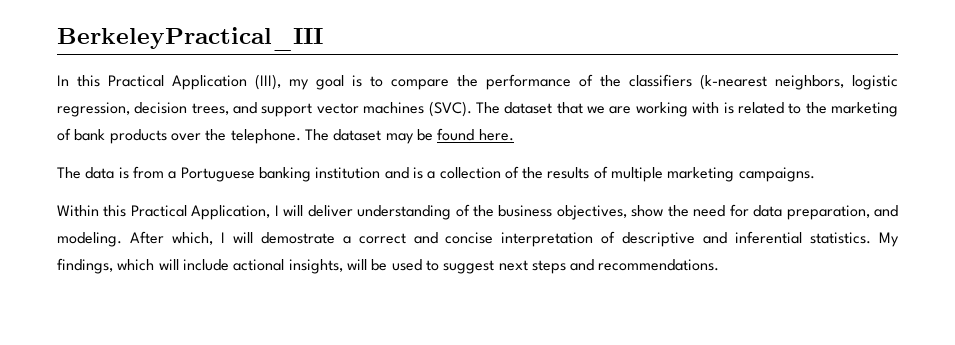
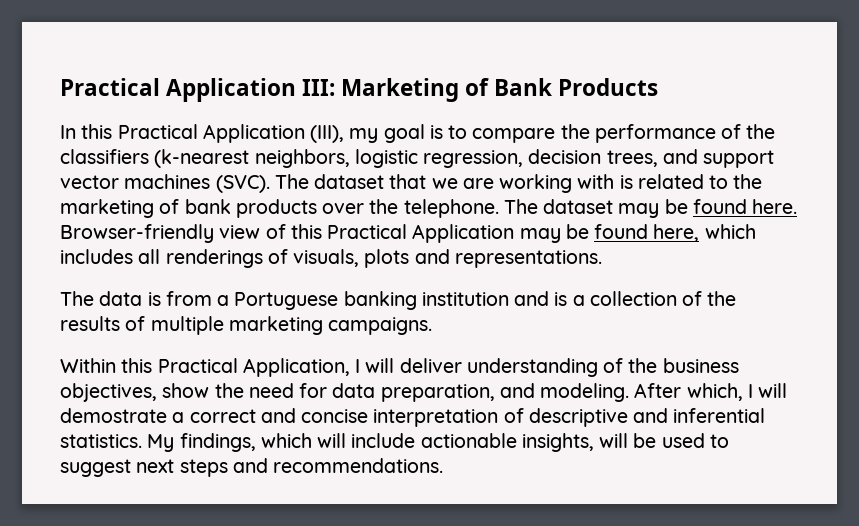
- BerkeleyPractical_III
+ Practical Application III: Marketing of Bank Products
+ Browser-friendly view of this Practical Application may be found here, which includes all renderings of visuals, plots and representations.
- My findings, which will include actional insights, will be used to suggest next steps and recommendations.
+ My findings, which will include actionable insights, will be used to suggest next steps and recommendations.

